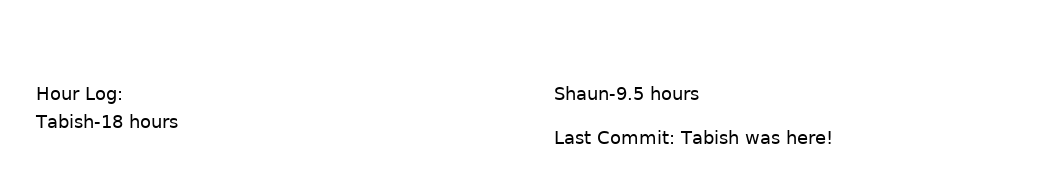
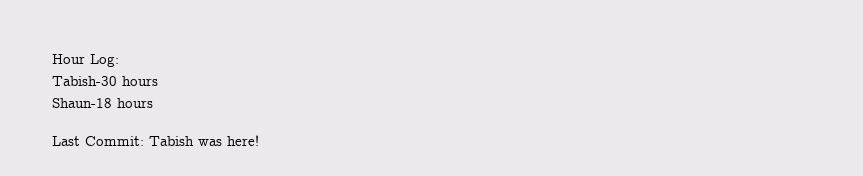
- Tabish-18 hours
- Shaun-9.5 hours
+ Tabish-30 hours
+ Shaun-18 hours

